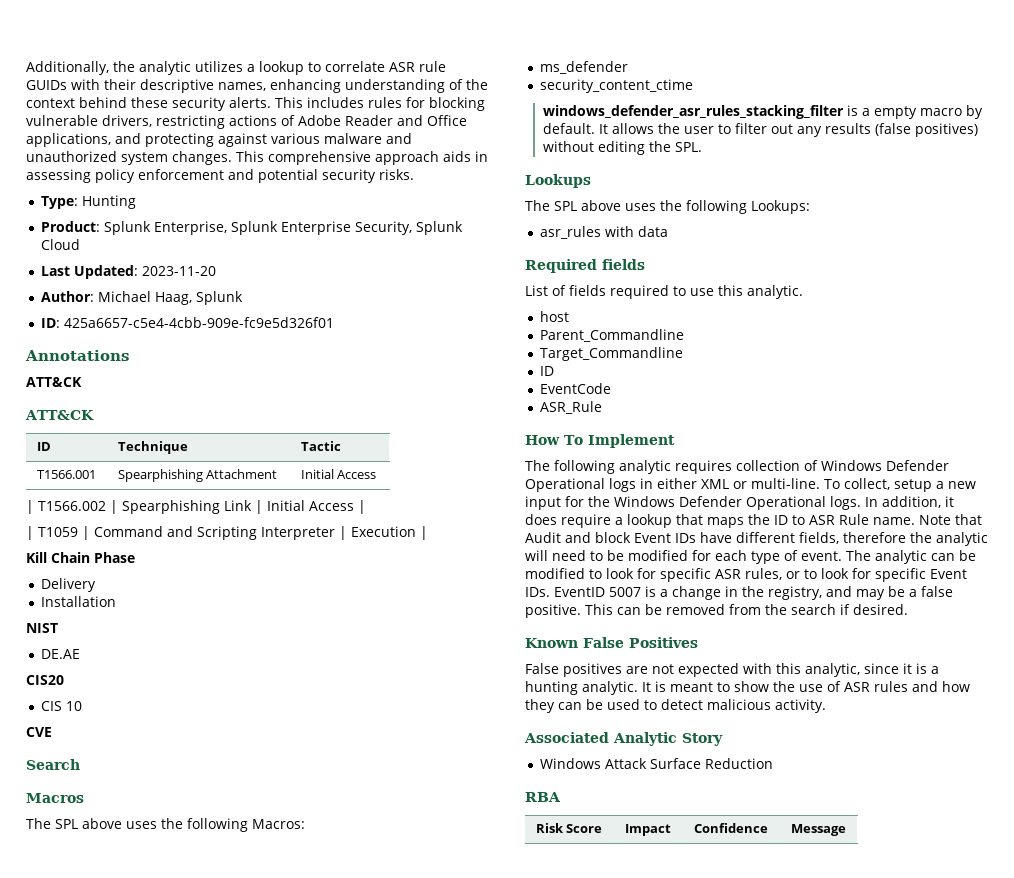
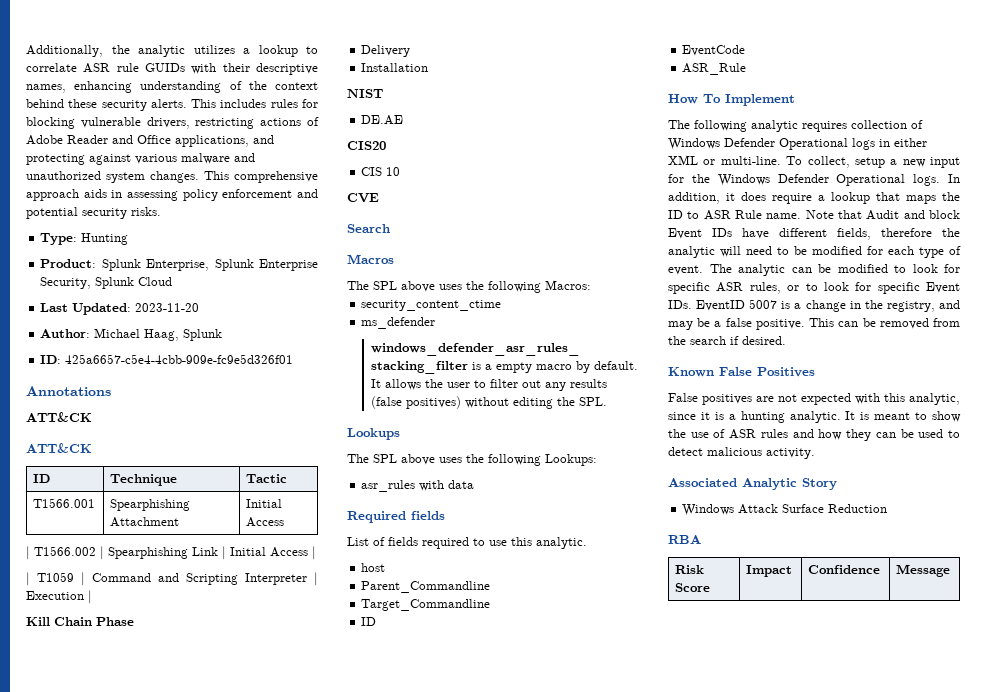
+ security_content_ctime
- security_content_ctime

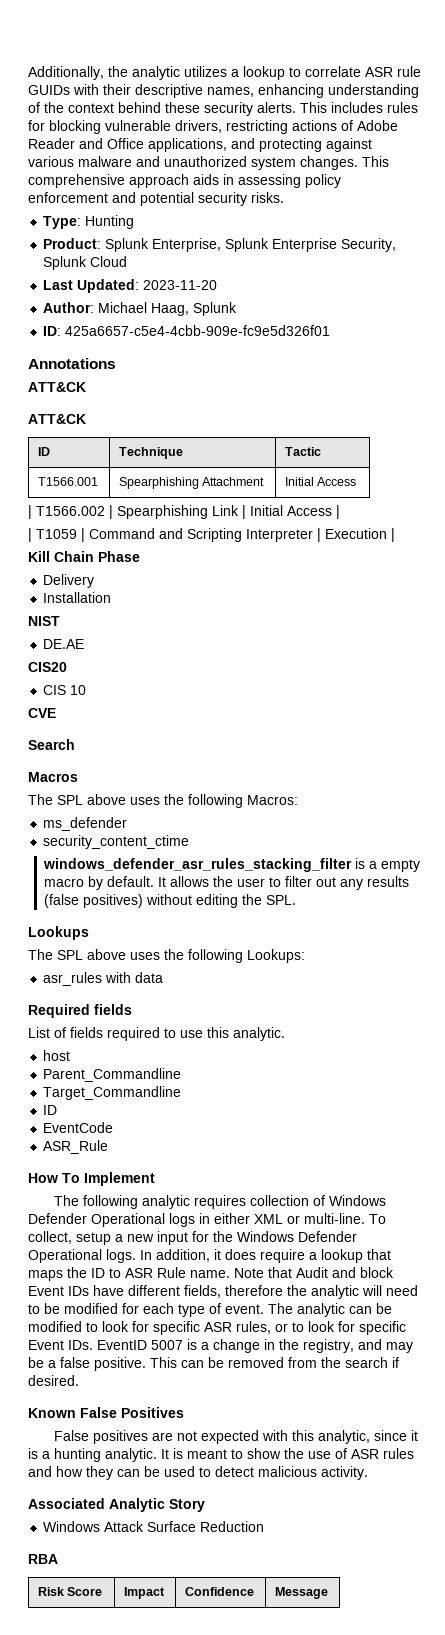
+ ms_defender
- ms_defender

